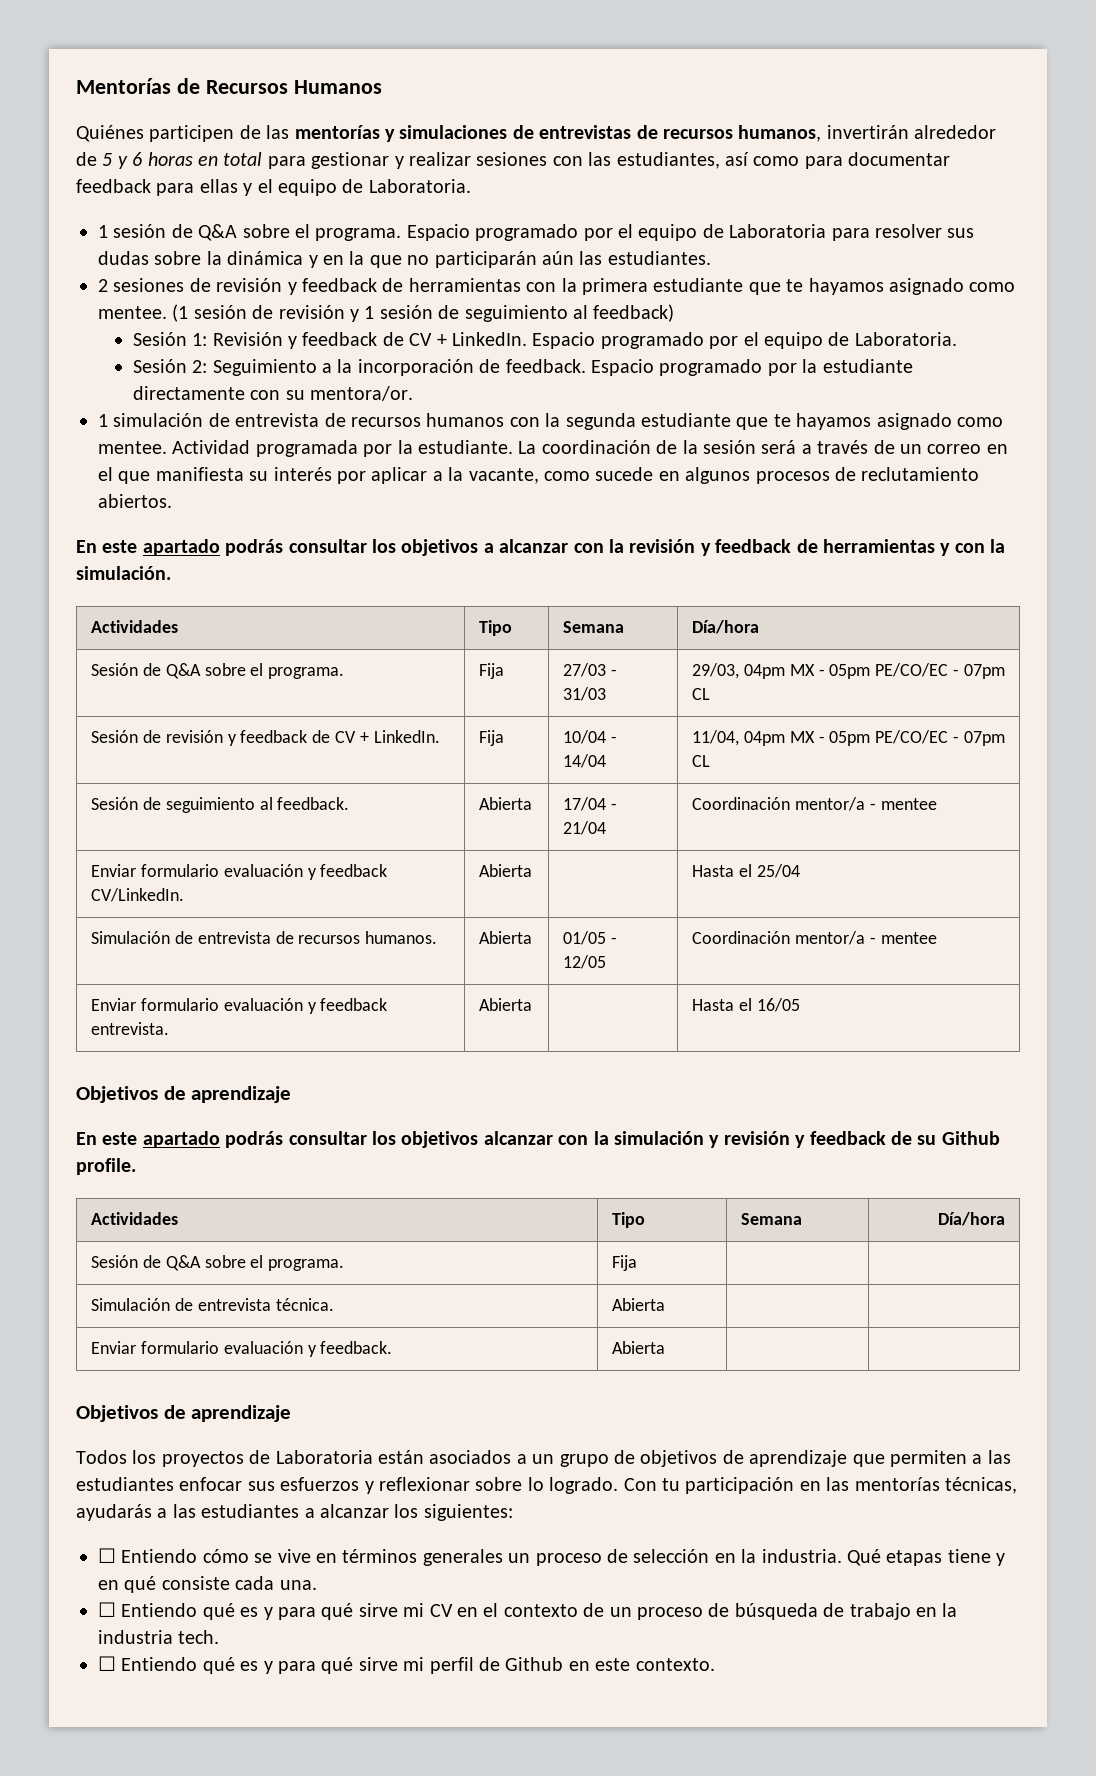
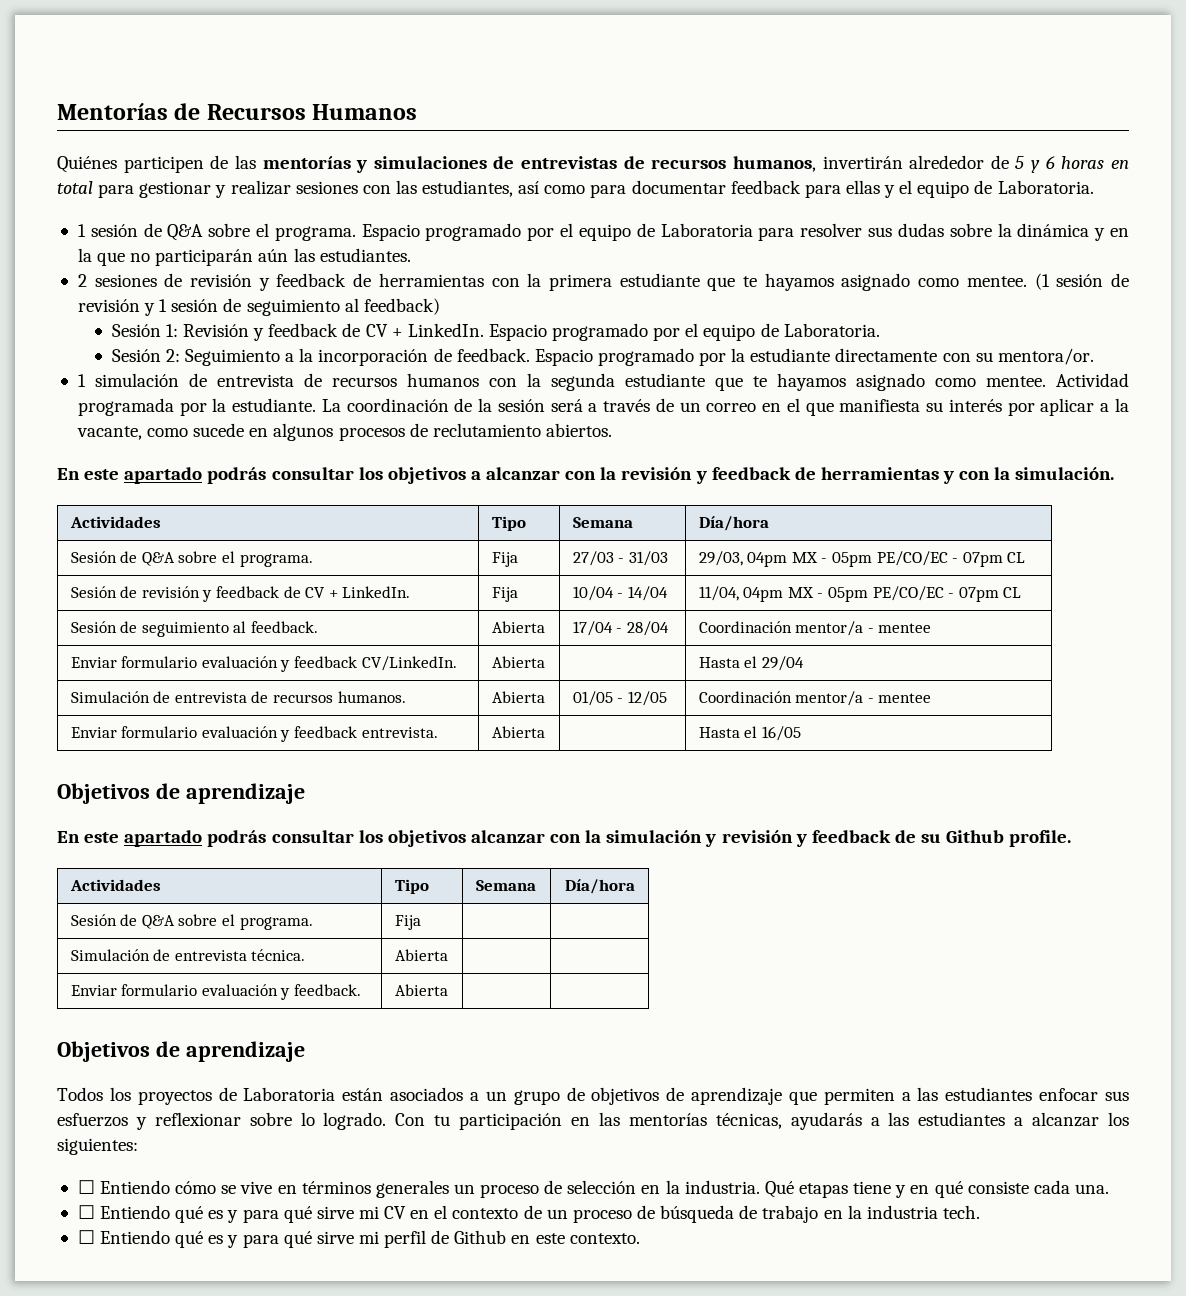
- Sesión de seguimiento al feedback. | Abierta | 17/04 - 21/04 | Coordinación mentor/a - mentee
+ Sesión de seguimiento al feedback. | Abierta | 17/04 - 28/04 | Coordinación mentor/a - mentee
- Enviar formulario evaluación y feedback CV/LinkedIn. | Abierta | | Hasta el 25/04
+ Enviar formulario evaluación y feedback CV/LinkedIn. | Abierta | | Hasta el 29/04

